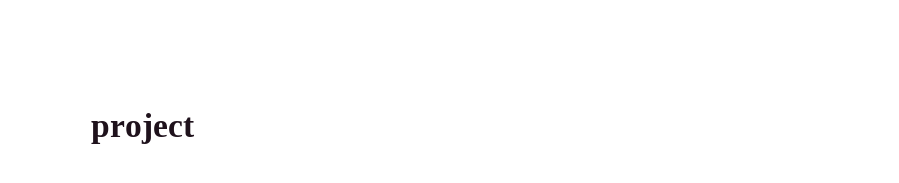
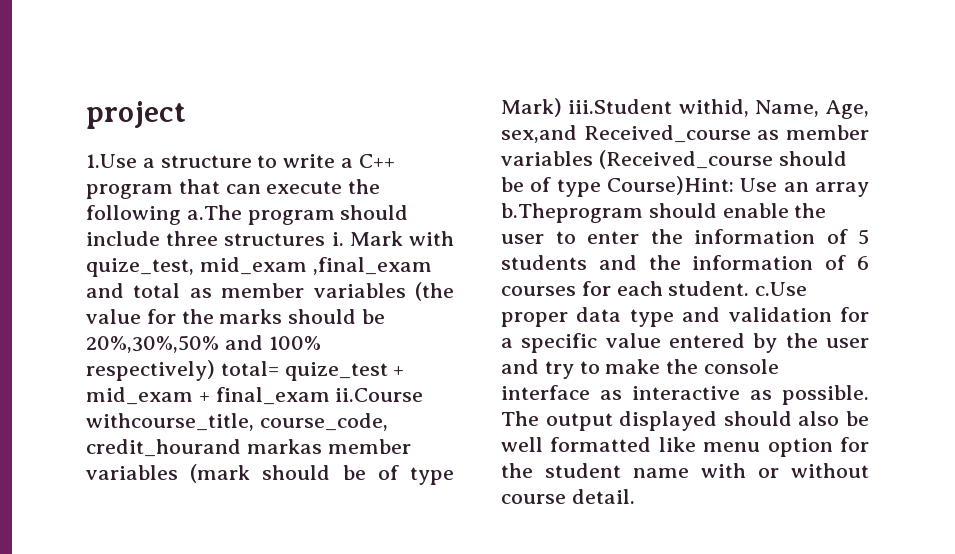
+ 1.Use a structure to write a C++ program that can execute the following a.The program should include three structures i. Mark with quize_test, mid_exam ,final_exam and total as member variables (the value for the marks should be 20%,30%,50% and 100% respectively) total= quize_test + mid_exam + final_exam ii.Course withcourse_title, course_code, credit_hourand markas member variables (mark should be of type Mark) iii.Student withid, Name, Age, sex,and Received_course as member variables (Received_course should be of type Course)Hint: Use an array b.Theprogram should enable the user to enter the information of 5 students and the information of 6 courses for each student. c.Use proper data type and validation for a specific value entered by the user and try to make the console interface as interactive as possible. The output displayed should also be well formatted like menu option for the student name with or without course detail.

